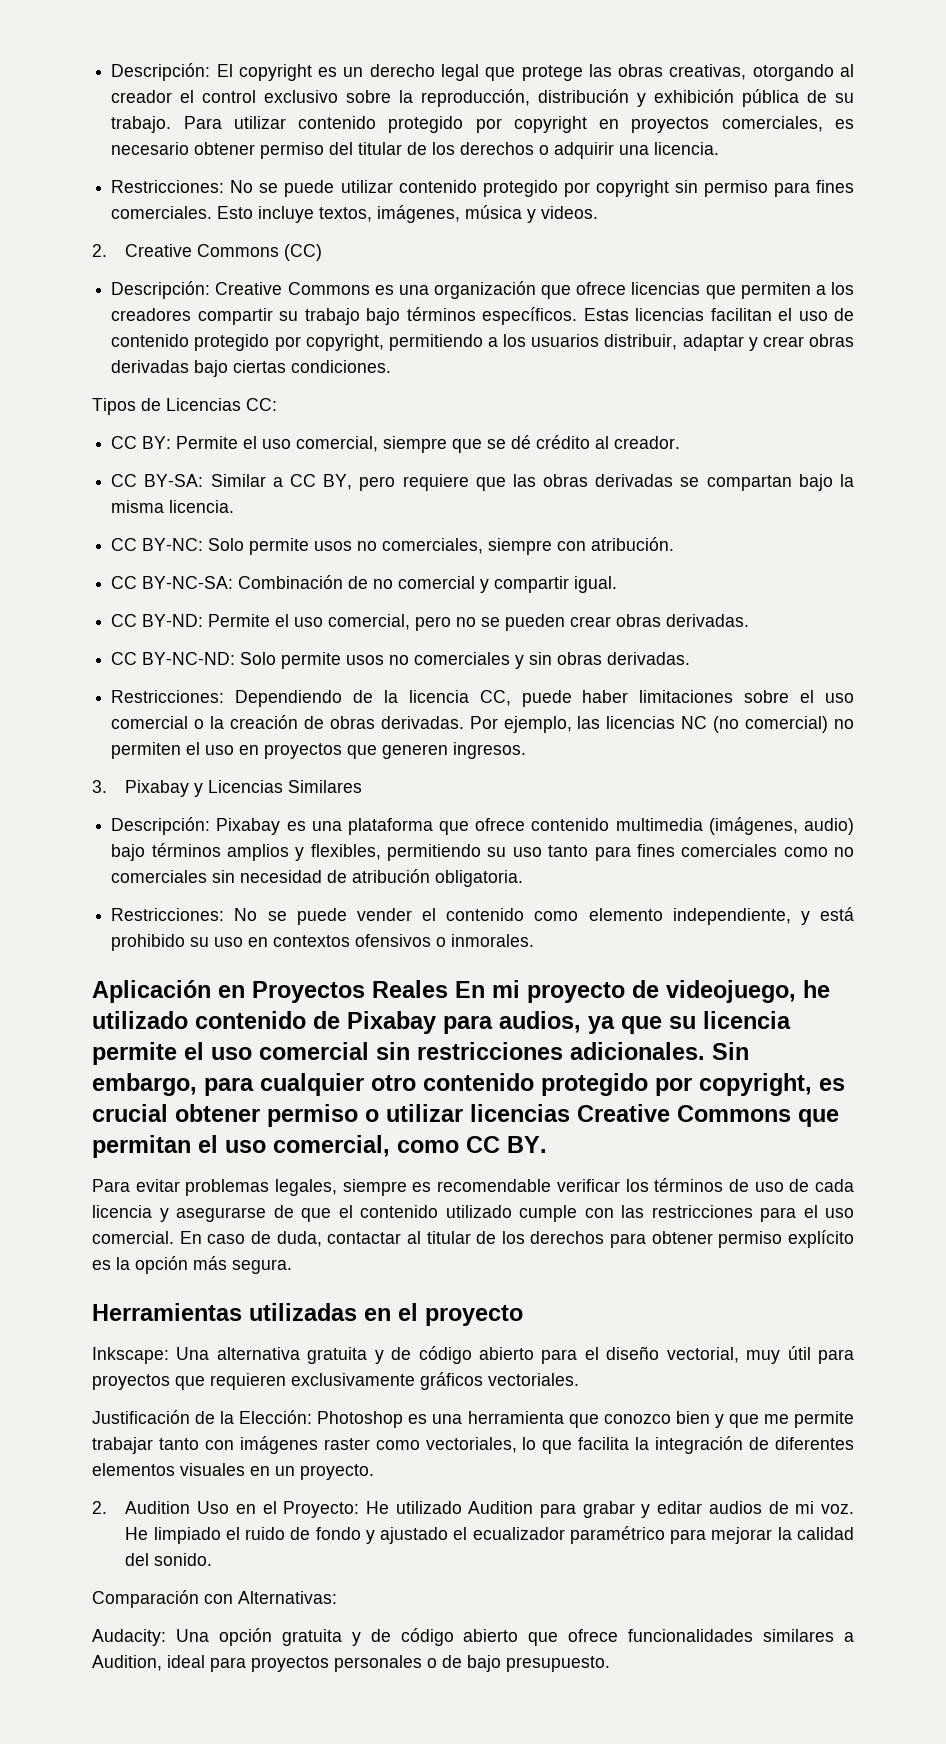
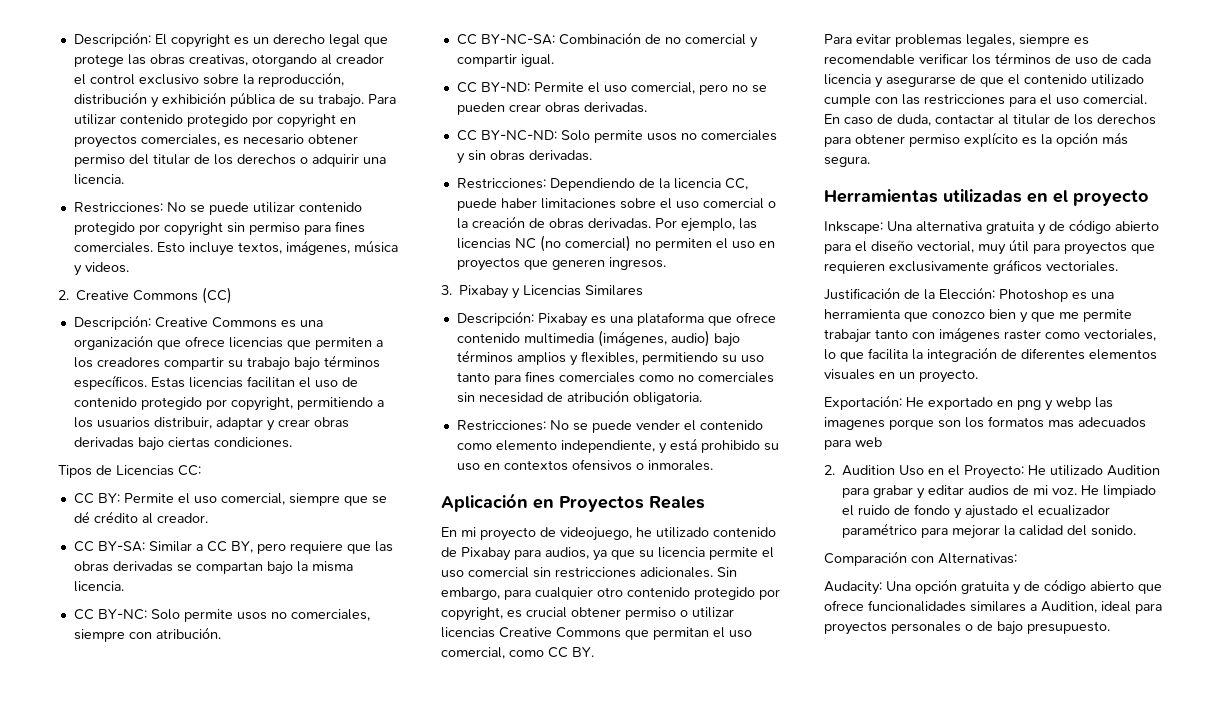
- Aplicación en Proyectos Reales En mi proyecto de videojuego, he utilizado contenido de Pixabay para audios, ya que su licencia permite el uso comercial sin restricciones adicionales.
+ Aplicación en Proyectos Reales
+ En mi proyecto de videojuego, he utilizado contenido de Pixabay para audios, ya que su licencia permite el uso comercial sin restricciones adicionales.
+ Exportación: He exportado en png y webp las imagenes porque son los formatos mas adecuados para web

